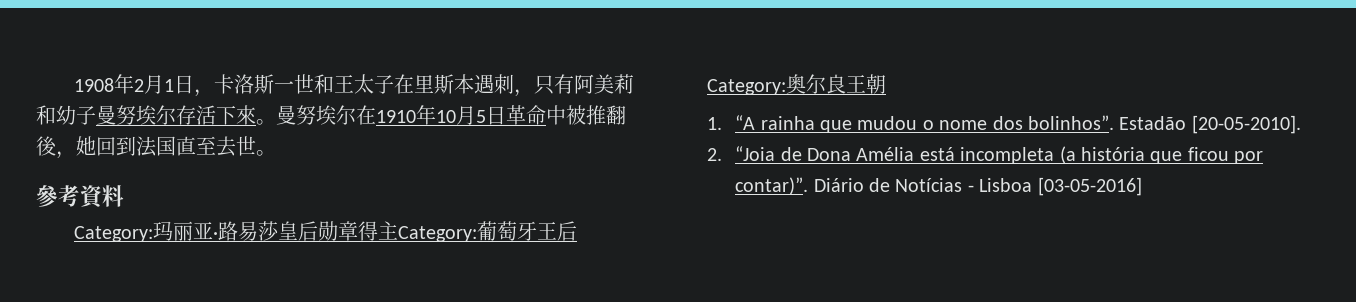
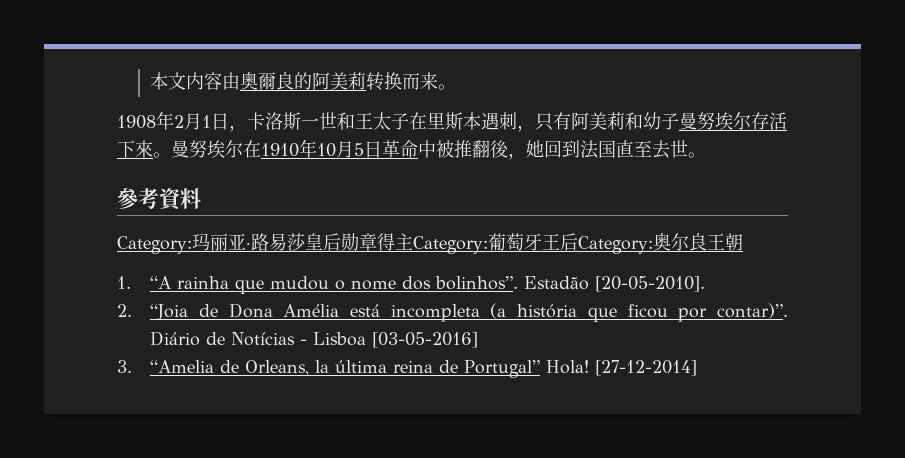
+ 本文内容由奧爾良的阿美莉转换而来。
+ 3. “Amelia de Orleans, la última reina de Portugal” Hola! [27-12-2014]

